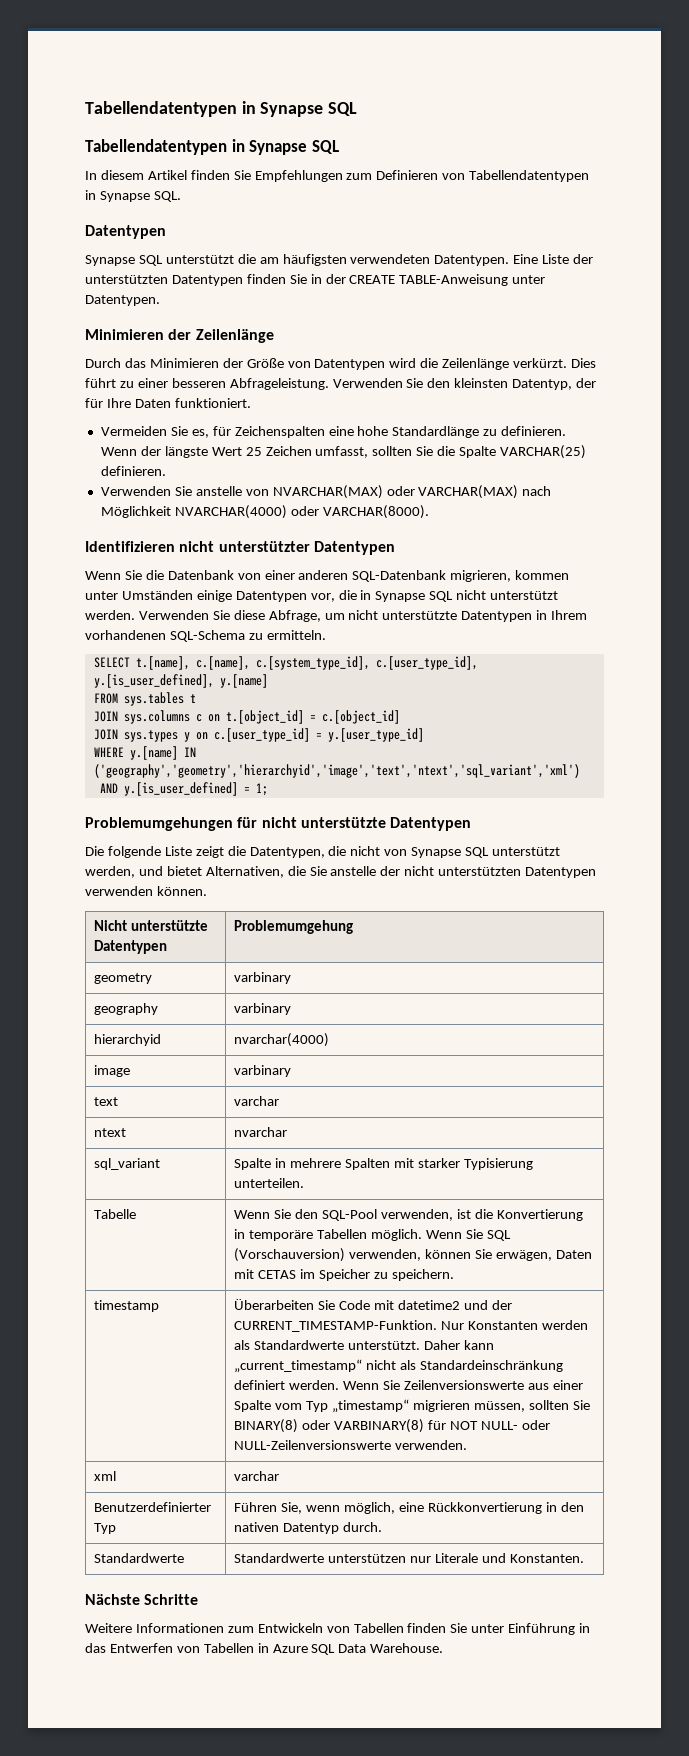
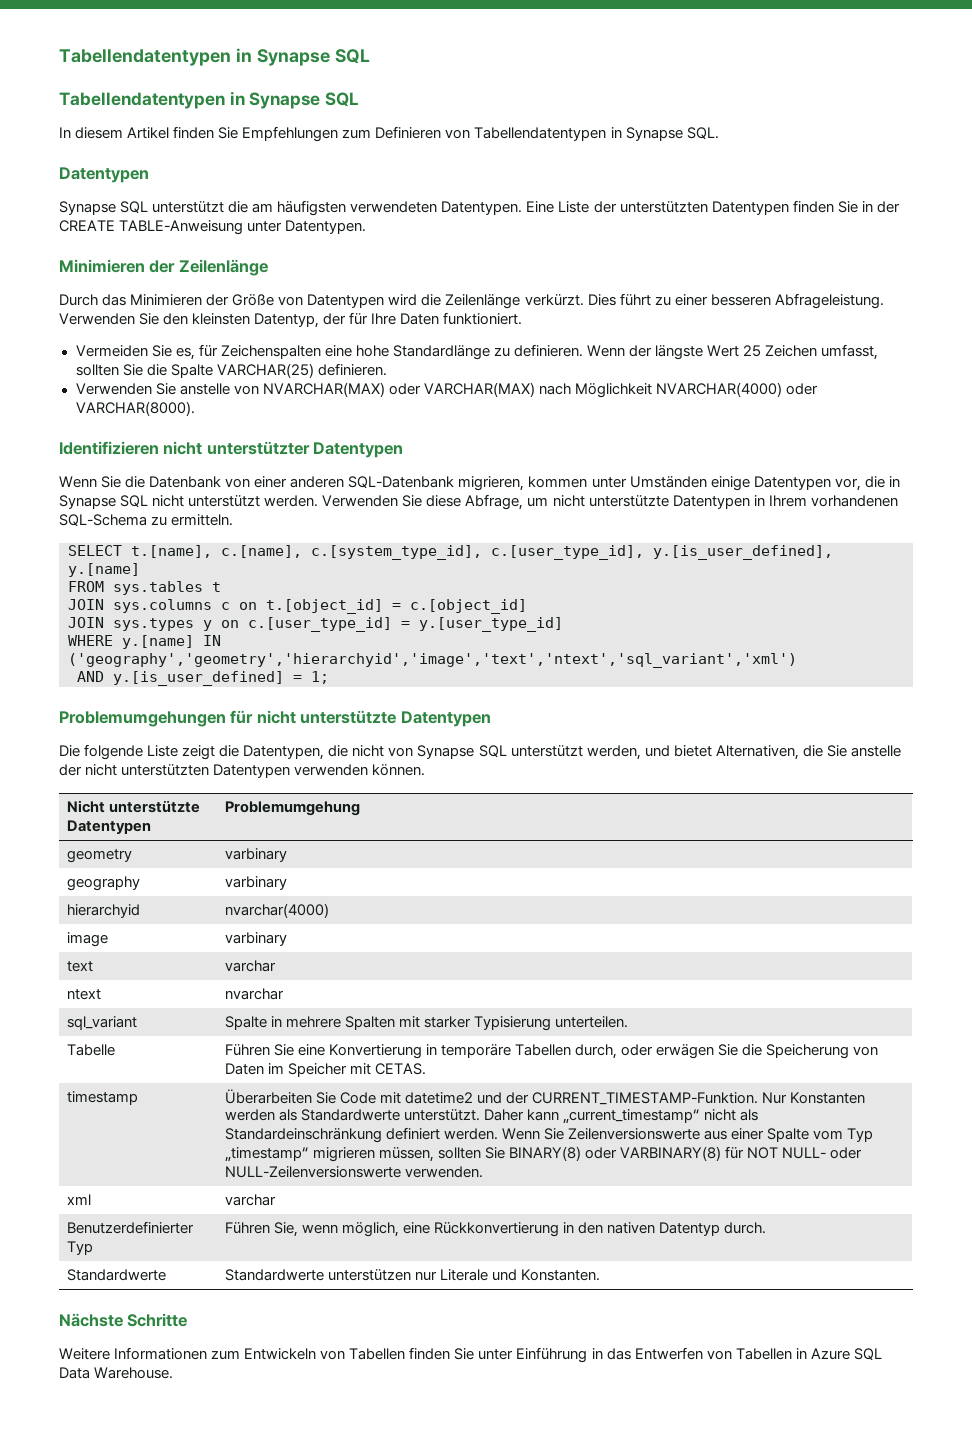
- Tabelle | Wenn Sie den SQL-Pool verwenden, ist die Konvertierung in temporäre Tabellen möglich. Wenn Sie SQL (Vorschauversion) verwenden, können Sie erwägen, Daten mit CETAS im Speicher zu speichern.
+ Tabelle | Führen Sie eine Konvertierung in temporäre Tabellen durch, oder erwägen Sie die Speicherung von Daten im Speicher mit CETAS.

